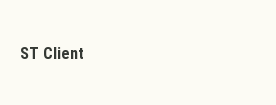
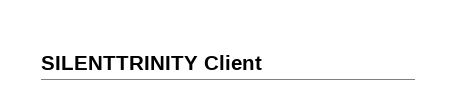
- ST Client
+ SILENTTRINITY Client

